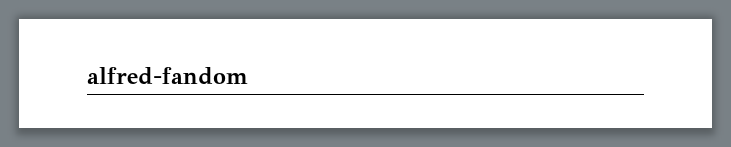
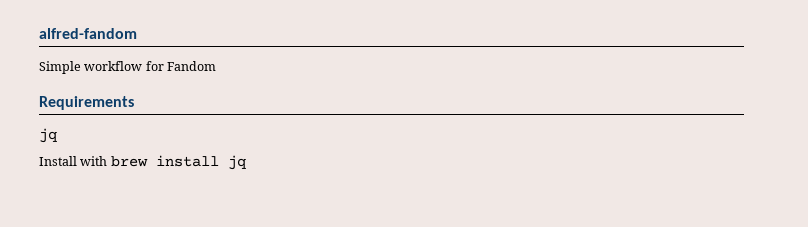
+ Simple workflow for Fandom
+ Requirements
+ jq
+ Install with brew install jq

